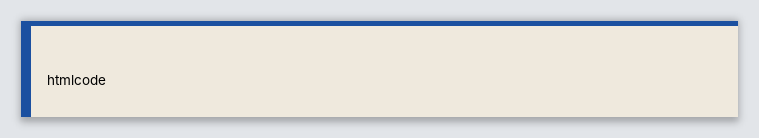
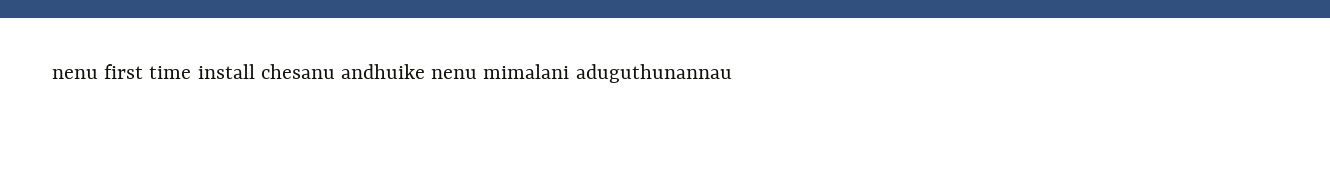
- htmlcode
+ nenu first time install chesanu andhuike nenu mimalani aduguthunannau

